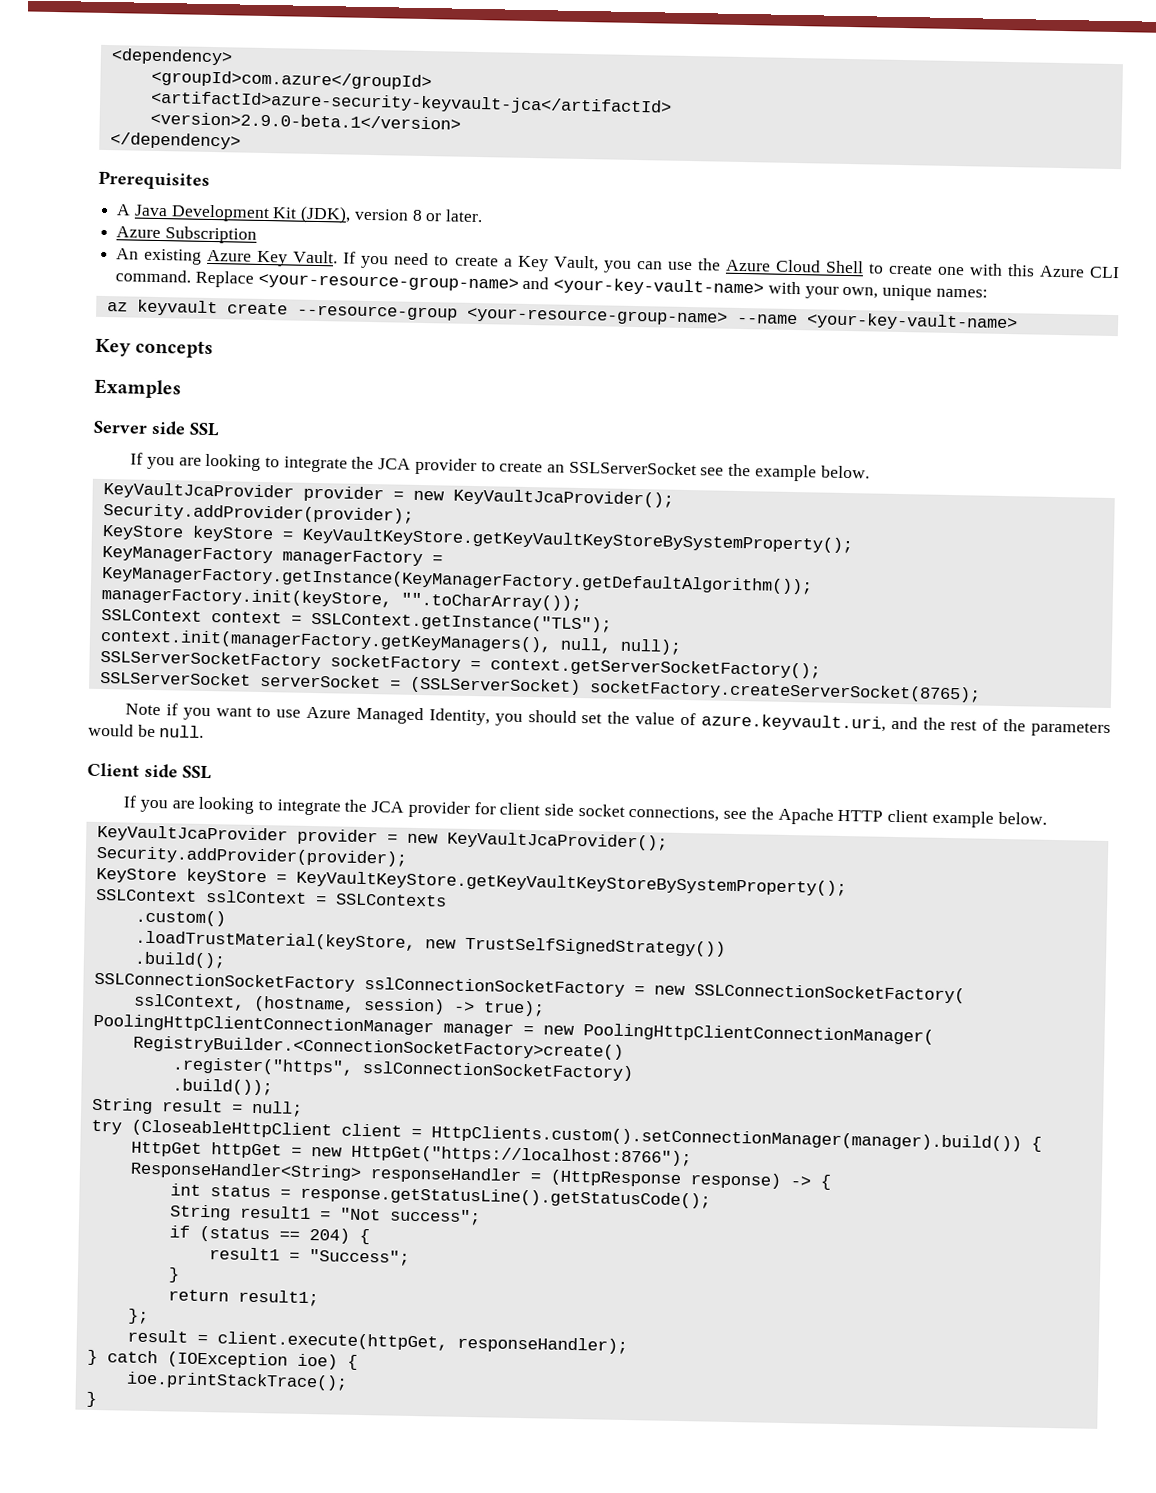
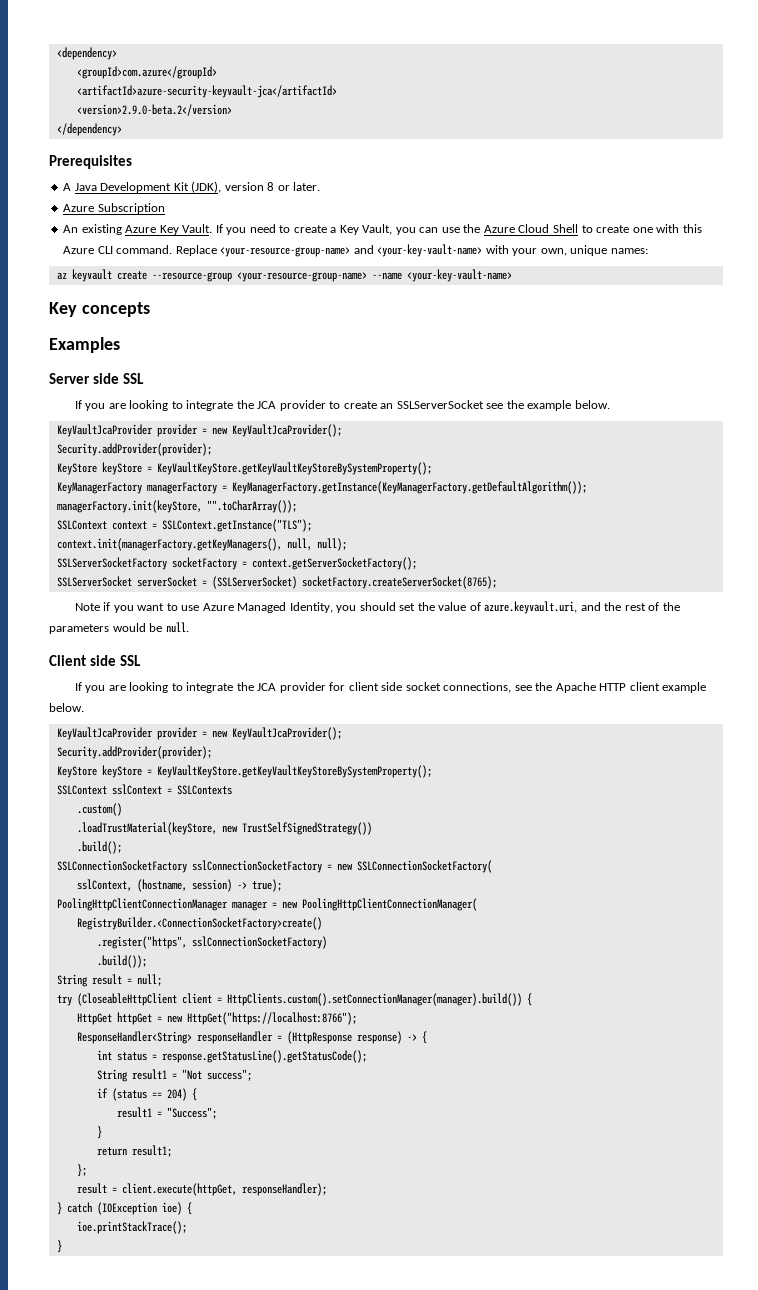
- <version>2.9.0-beta.1</version>
+ <version>2.9.0-beta.2</version>

